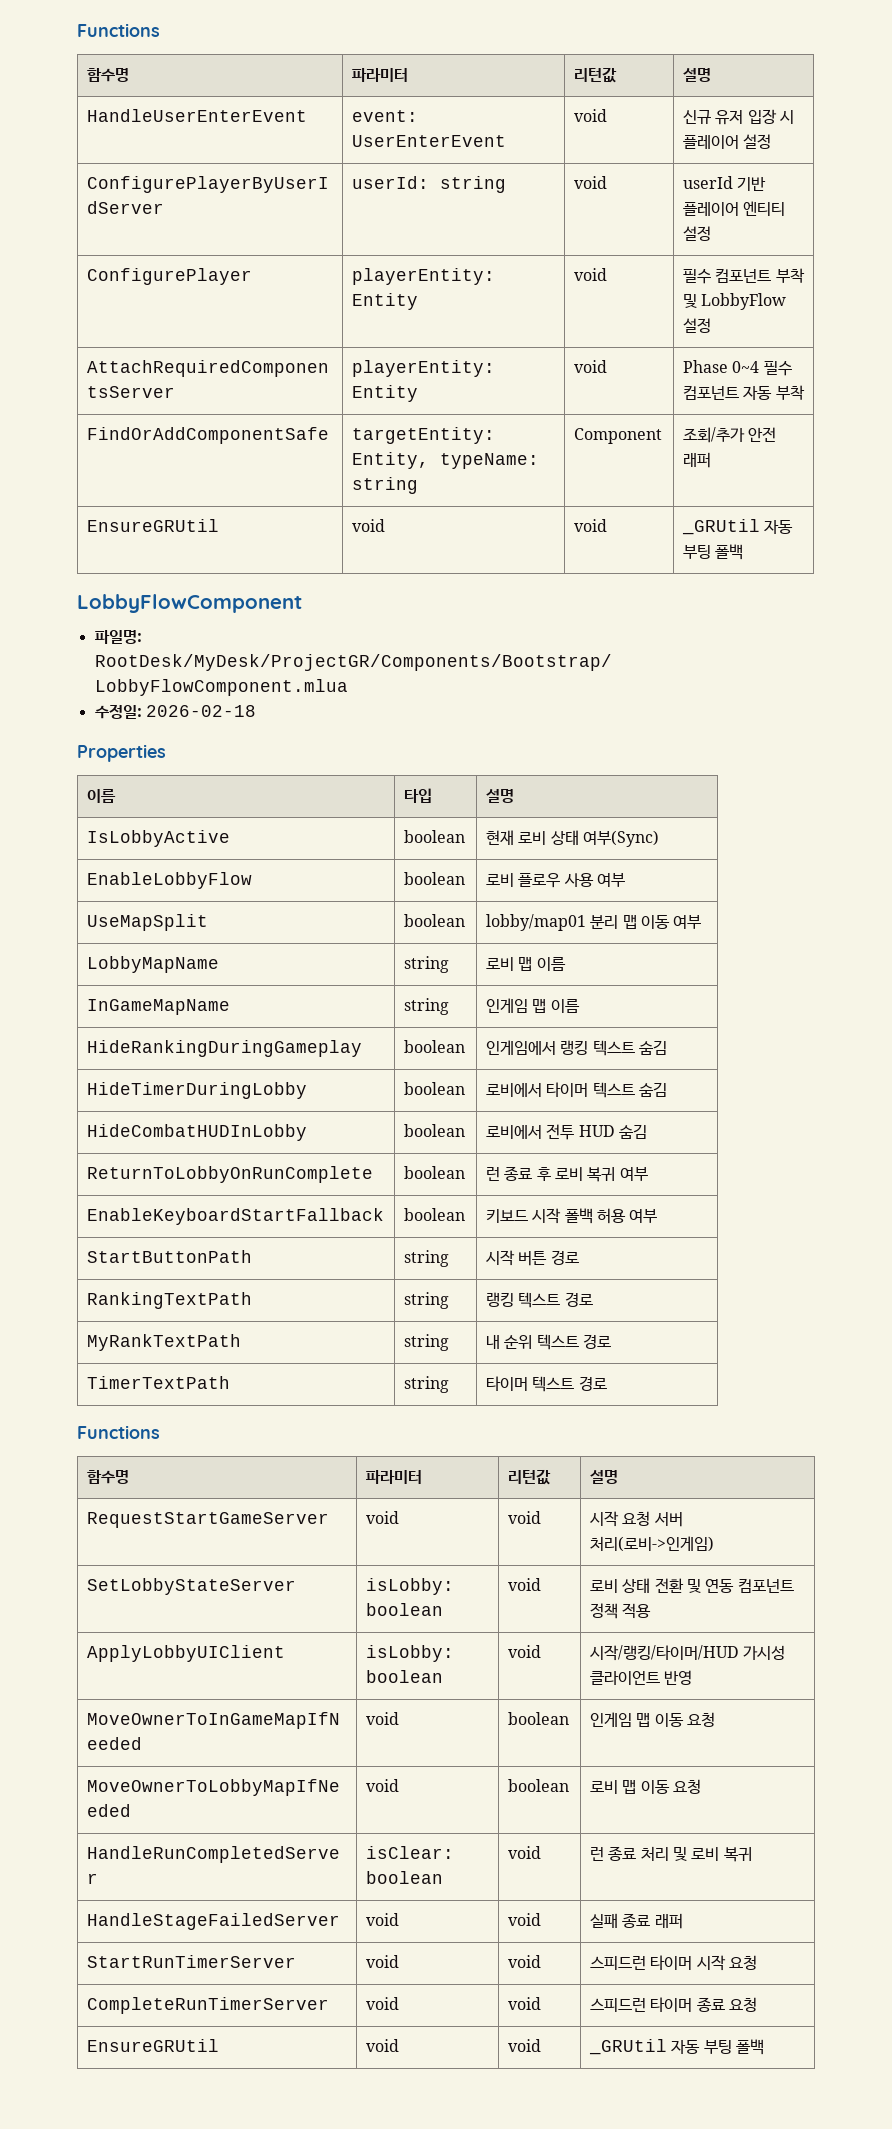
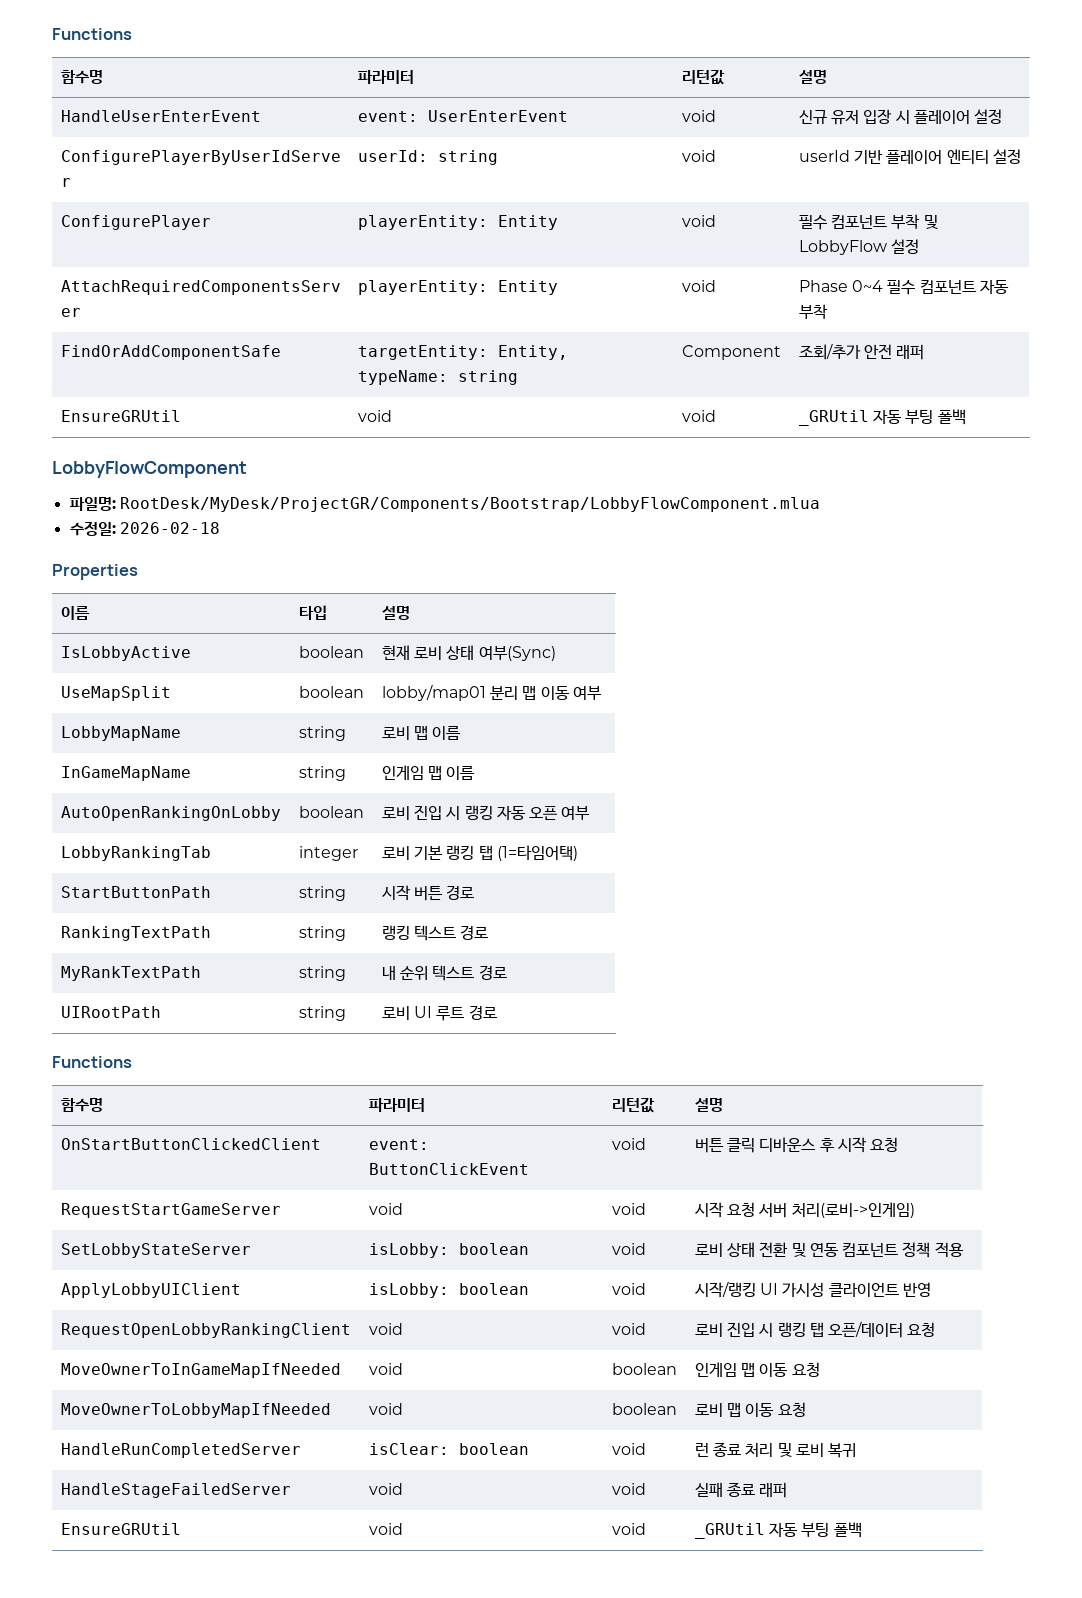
- EnableLobbyFlow | boolean | 로비 플로우 사용 여부
- HideRankingDuringGameplay | boolean | 인게임에서 랭킹 텍스트 숨김
- HideTimerDuringLobby | boolean | 로비에서 타이머 텍스트 숨김
- HideCombatHUDInLobby | boolean | 로비에서 전투 HUD 숨김
- ReturnToLobbyOnRunComplete | boolean | 런 종료 후 로비 복귀 여부
- EnableKeyboardStartFallback | boolean | 키보드 시작 폴백 허용 여부
+ AutoOpenRankingOnLobby | boolean | 로비 진입 시 랭킹 자동 오픈 여부
+ LobbyRankingTab | integer | 로비 기본 랭킹 탭 (1=타임어택)
- TimerTextPath | string | 타이머 텍스트 경로
+ UIRootPath | string | 로비 UI 루트 경로
+ OnStartButtonClickedClient | event: ButtonClickEvent | void | 버튼 클릭 디바운스 후 시작 요청
- ApplyLobbyUIClient | isLobby: boolean | void | 시작/랭킹/타이머/HUD 가시성 클라이언트 반영
+ ApplyLobbyUIClient | isLobby: boolean | void | 시작/랭킹 UI 가시성 클라이언트 반영
+ RequestOpenLobbyRankingClient | void | void | 로비 진입 시 랭킹 탭 오픈/데이터 요청
- StartRunTimerServer | void | void | 스피드런 타이머 시작 요청
- CompleteRunTimerServer | void | void | 스피드런 타이머 종료 요청

